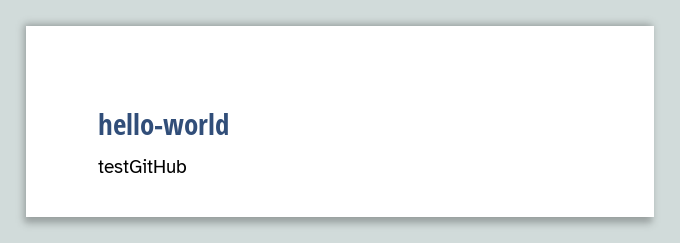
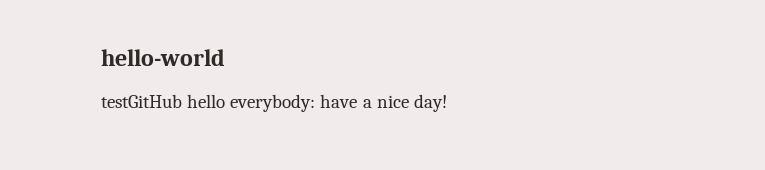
- testGitHub
+ testGitHub hello everybody: have a nice day!

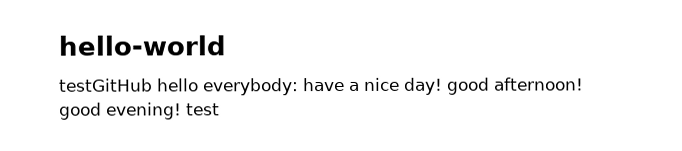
- testGitHub hello everybody: have a nice day!
+ testGitHub hello everybody: have a nice day! good afternoon! good evening! test

